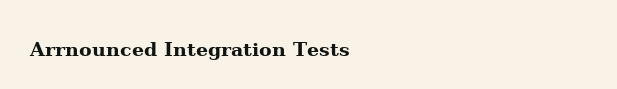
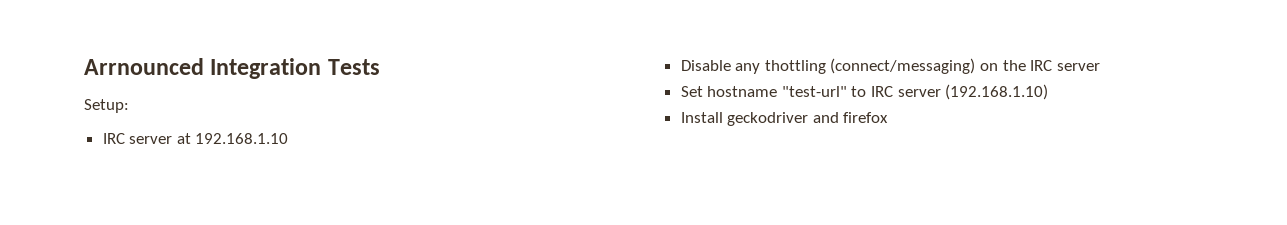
+ Setup:
+ IRC server at 192.168.1.10
+ Disable any thottling (connect/messaging) on the IRC server
+ Set hostname "test-url" to IRC server (192.168.1.10)
+ Install geckodriver and firefox

